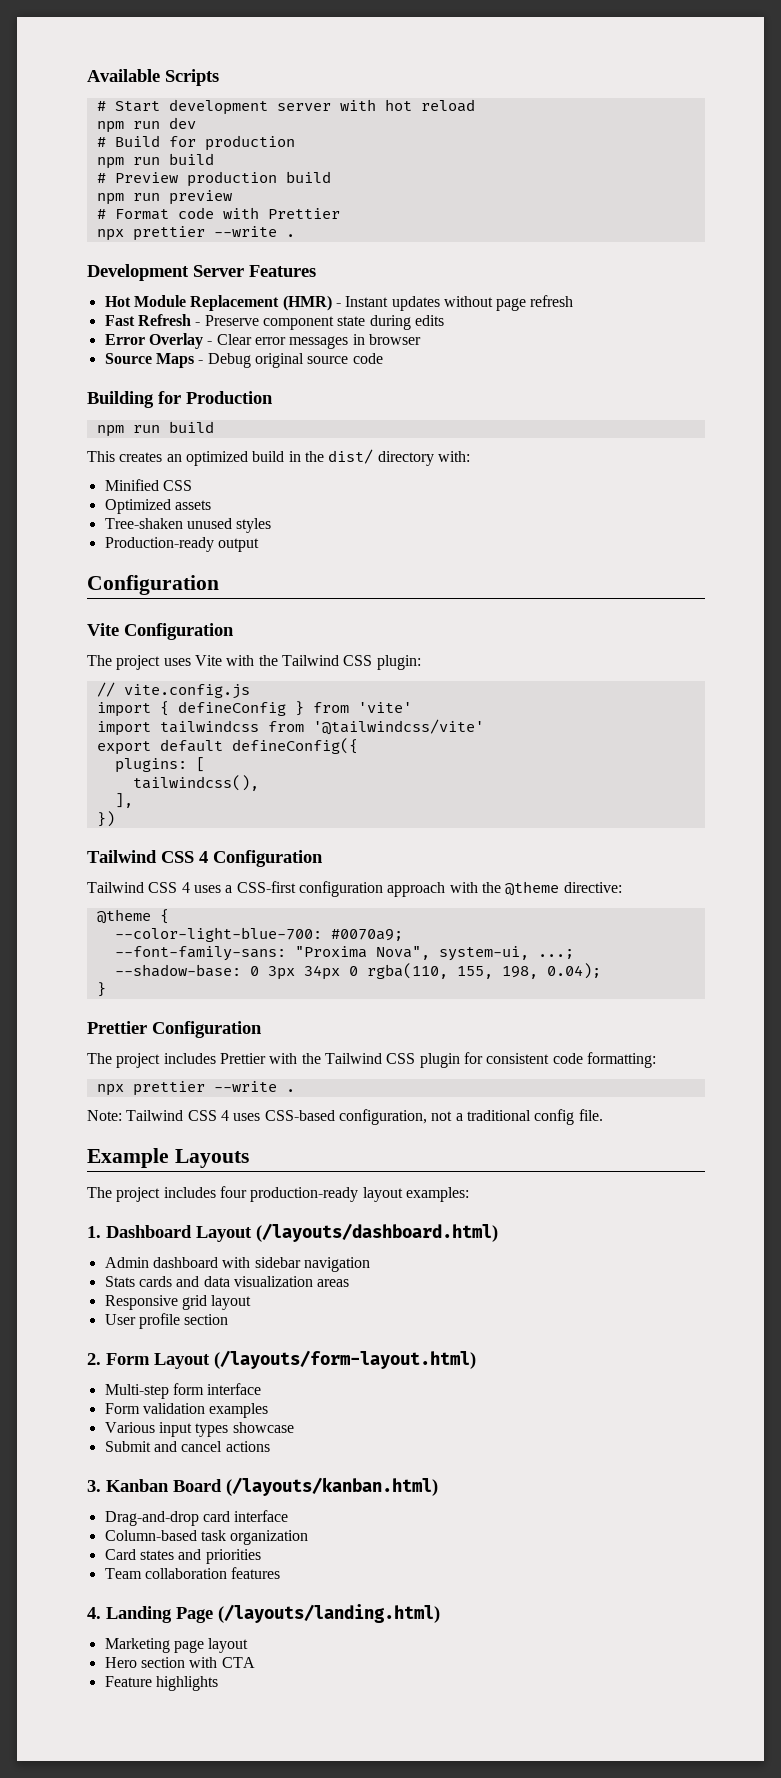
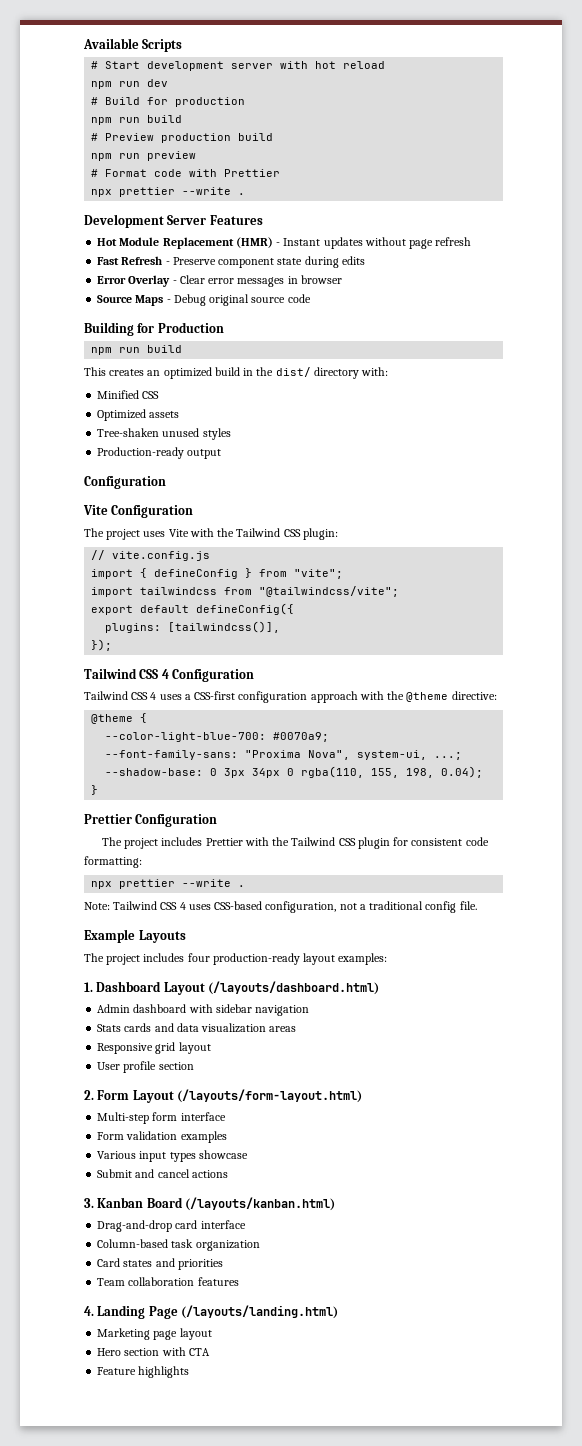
- import { defineConfig } from 'vite'
+ import { defineConfig } from "vite";
- import tailwindcss from '@tailwindcss/vite'
+ import tailwindcss from "@tailwindcss/vite";
- plugins: [
- tailwindcss(),
- ],
- })
+ plugins: [tailwindcss()],
+ });

